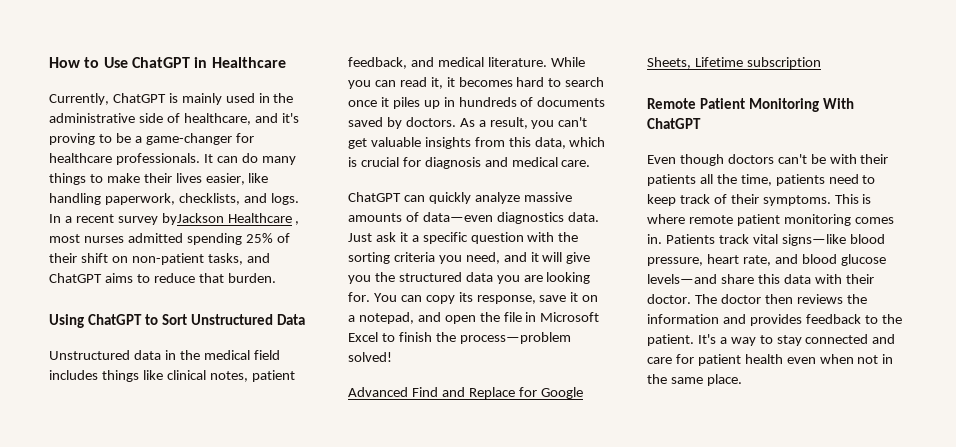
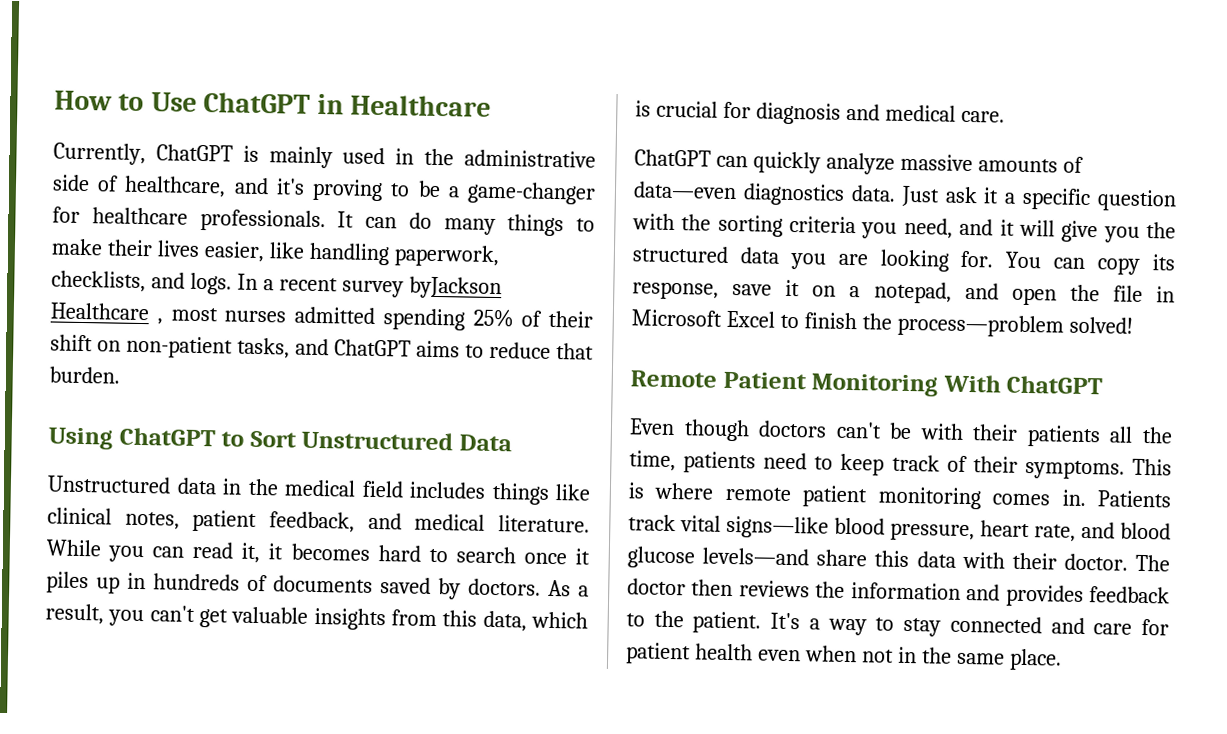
- Advanced Find and Replace for Google Sheets, Lifetime subscription

